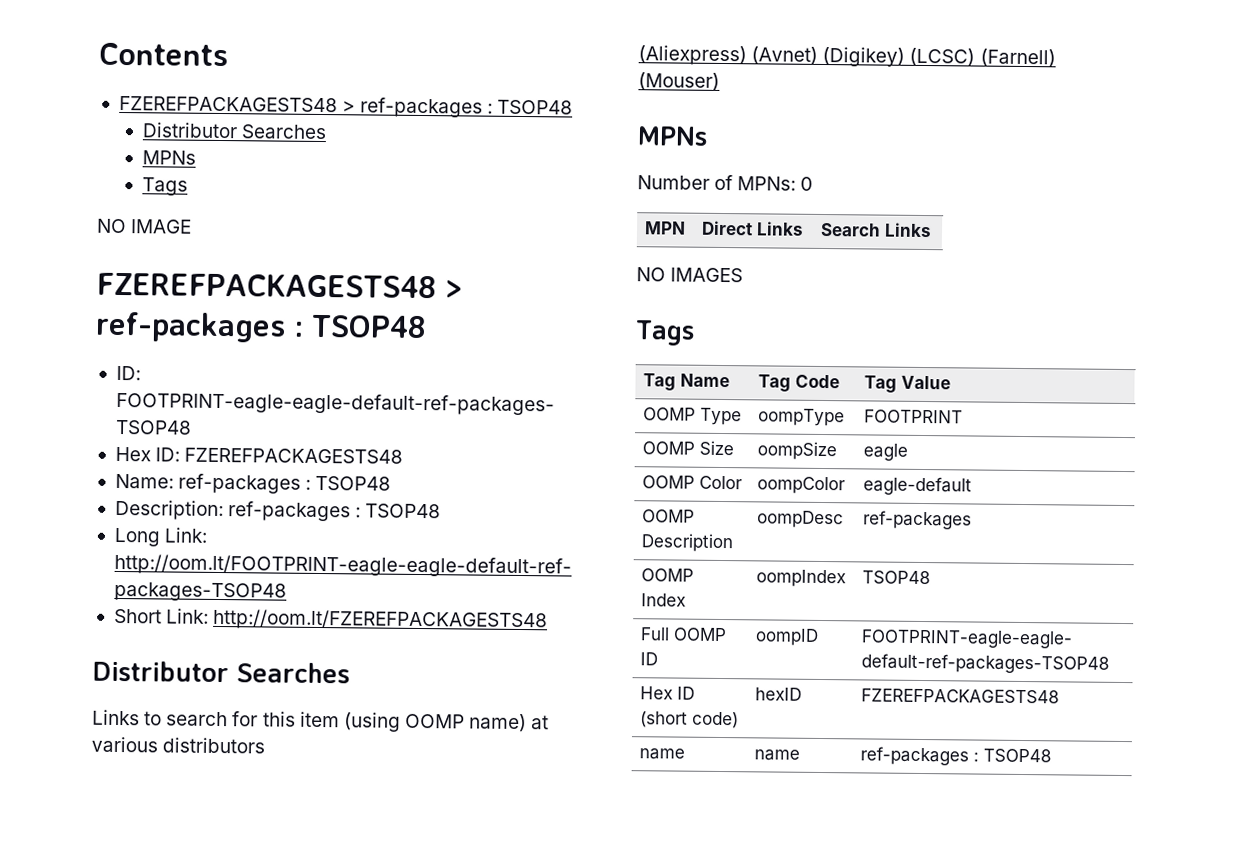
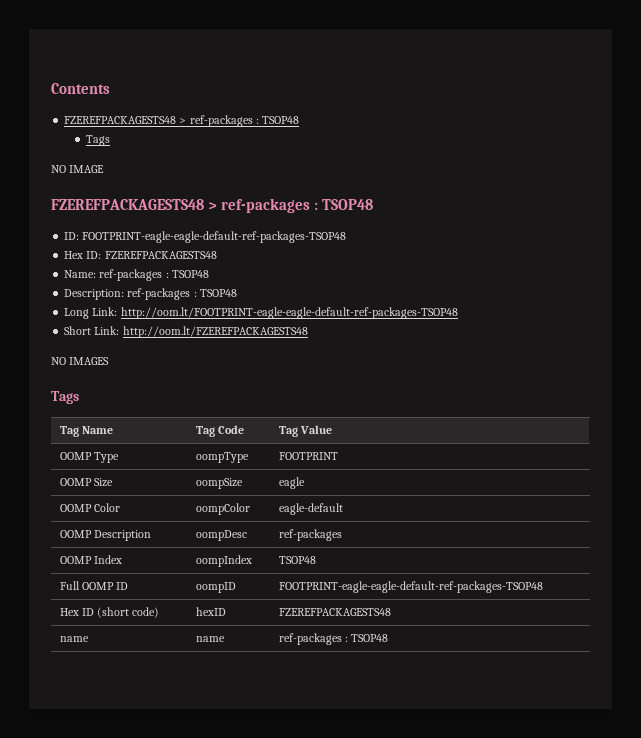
  Contents
  FZEREFPACKAGESTS48 > ref-packages : TSOP48
- Distributor Searches
- MPNs
  Short Link: http://oom.lt/FZEREFPACKAGESTS48
- Distributor Searches
- Links to search for this item (using OOMP name) at various distributors
- (Aliexpress) (Avnet) (Digikey) (LCSC) (Farnell) (Mouser)
- MPNs
- Number of MPNs: 0
- MPN | Direct Links | Search Links

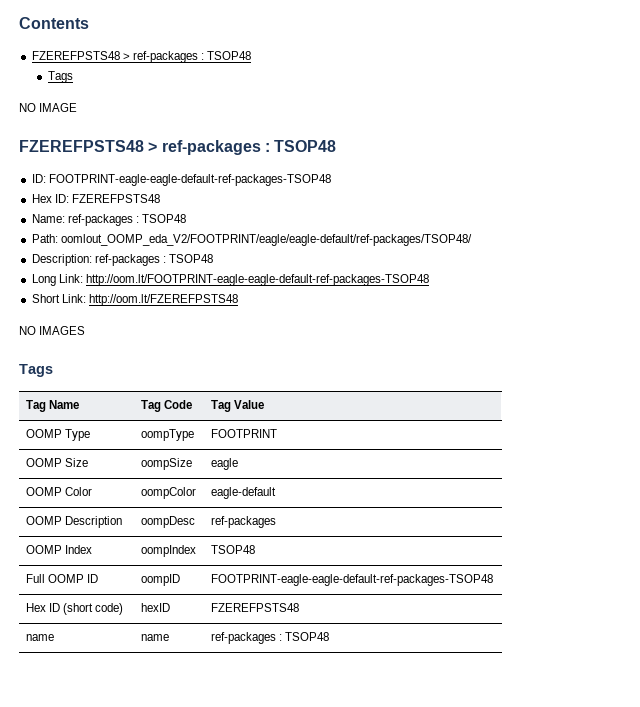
  Contents
- FZEREFPACKAGESTS48 > ref-packages : TSOP48
+ FZEREFPSTS48 > ref-packages : TSOP48
  NO IMAGE
- FZEREFPACKAGESTS48 > ref-packages : TSOP48
+ FZEREFPSTS48 > ref-packages : TSOP48
- Hex ID: FZEREFPACKAGESTS48
+ Hex ID: FZEREFPSTS48
+ Path: oomlout_OOMP_eda_V2/FOOTPRINT/eagle/eagle-default/ref-packages/TSOP48/
- Short Link: http://oom.lt/FZEREFPACKAGESTS48
+ Short Link: http://oom.lt/FZEREFPSTS48
- Hex ID (short code) | hexID | FZEREFPACKAGESTS48
+ Hex ID (short code) | hexID | FZEREFPSTS48

